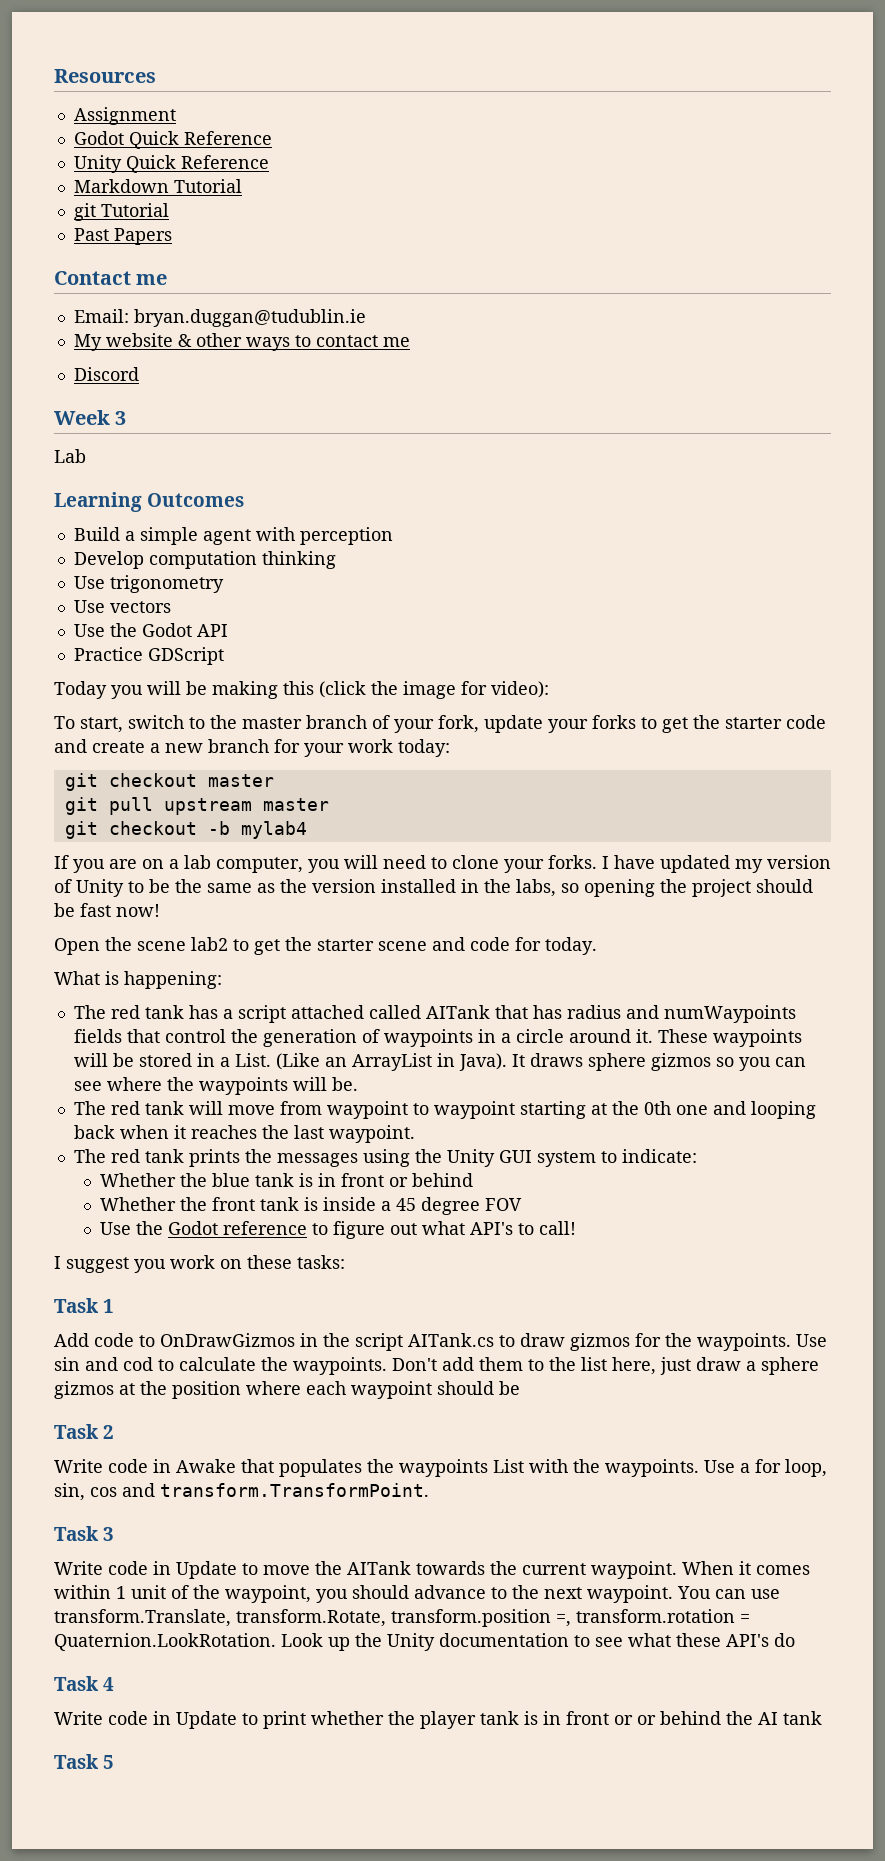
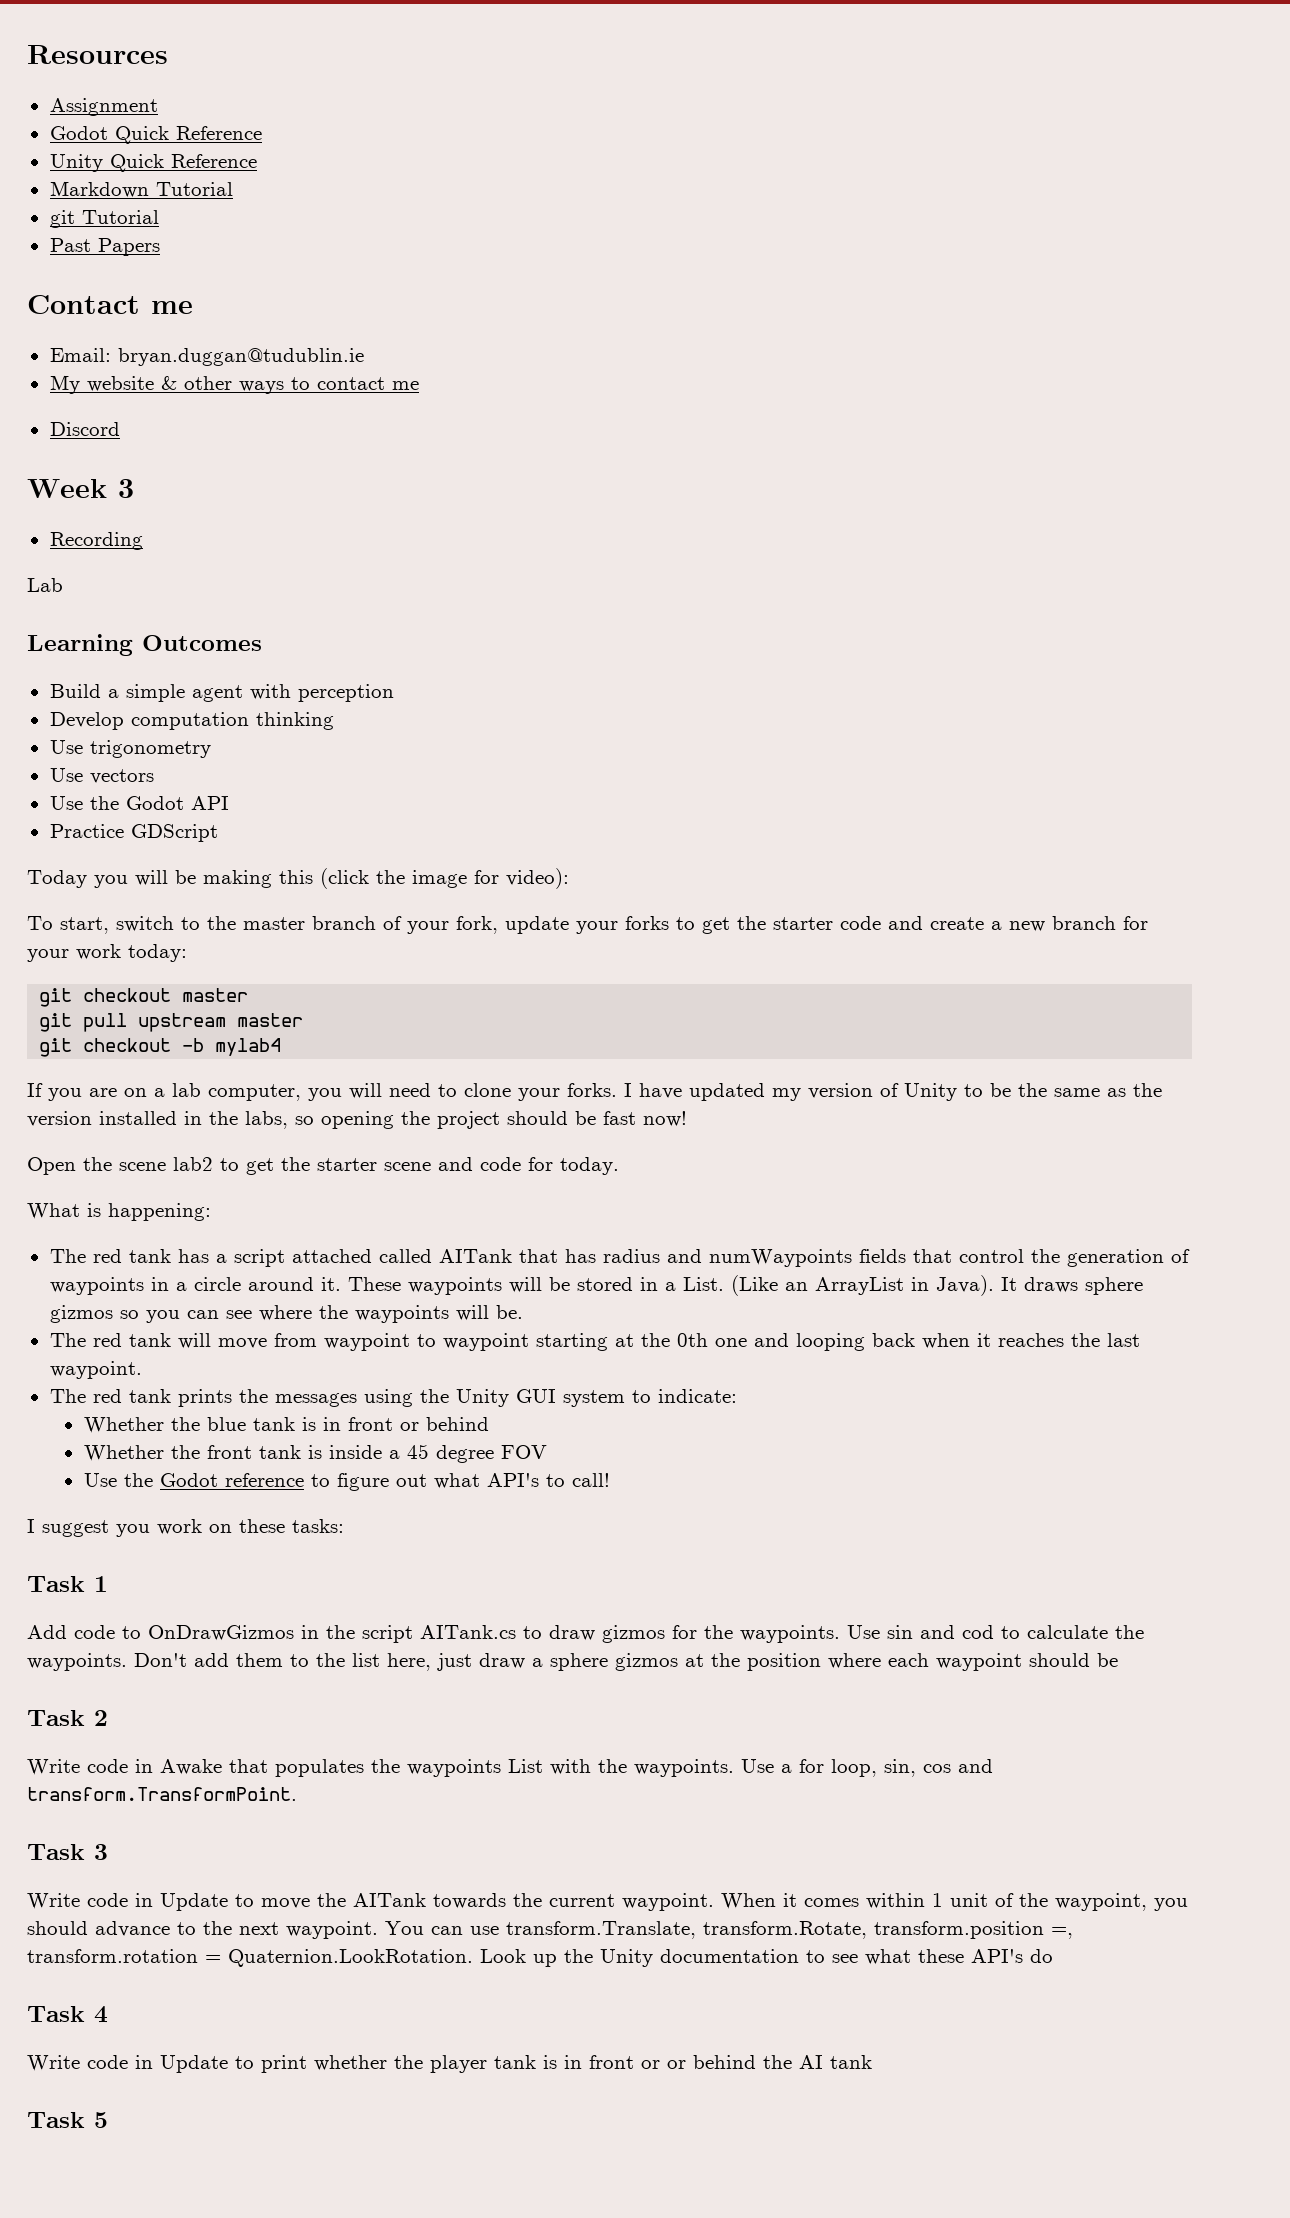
+ Recording

